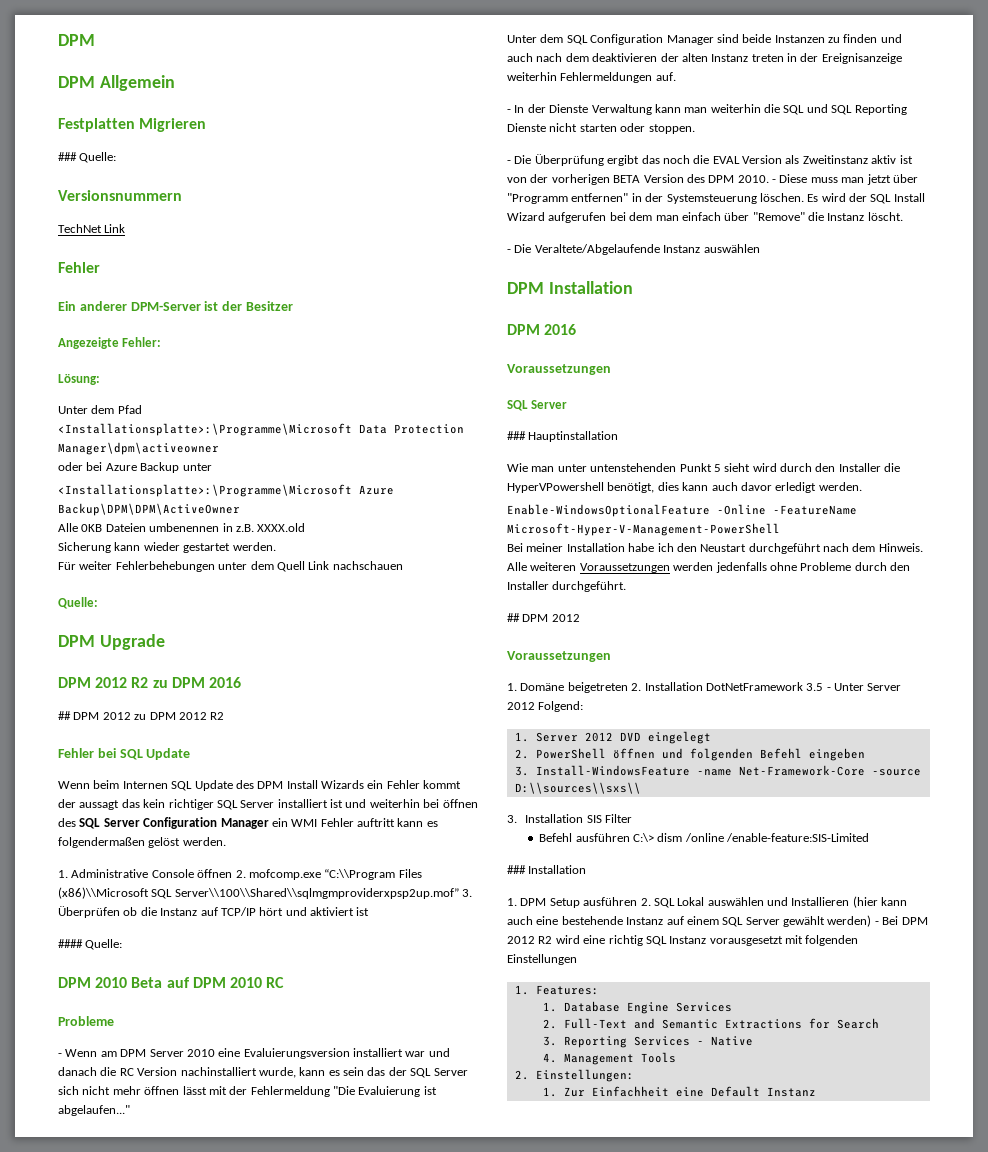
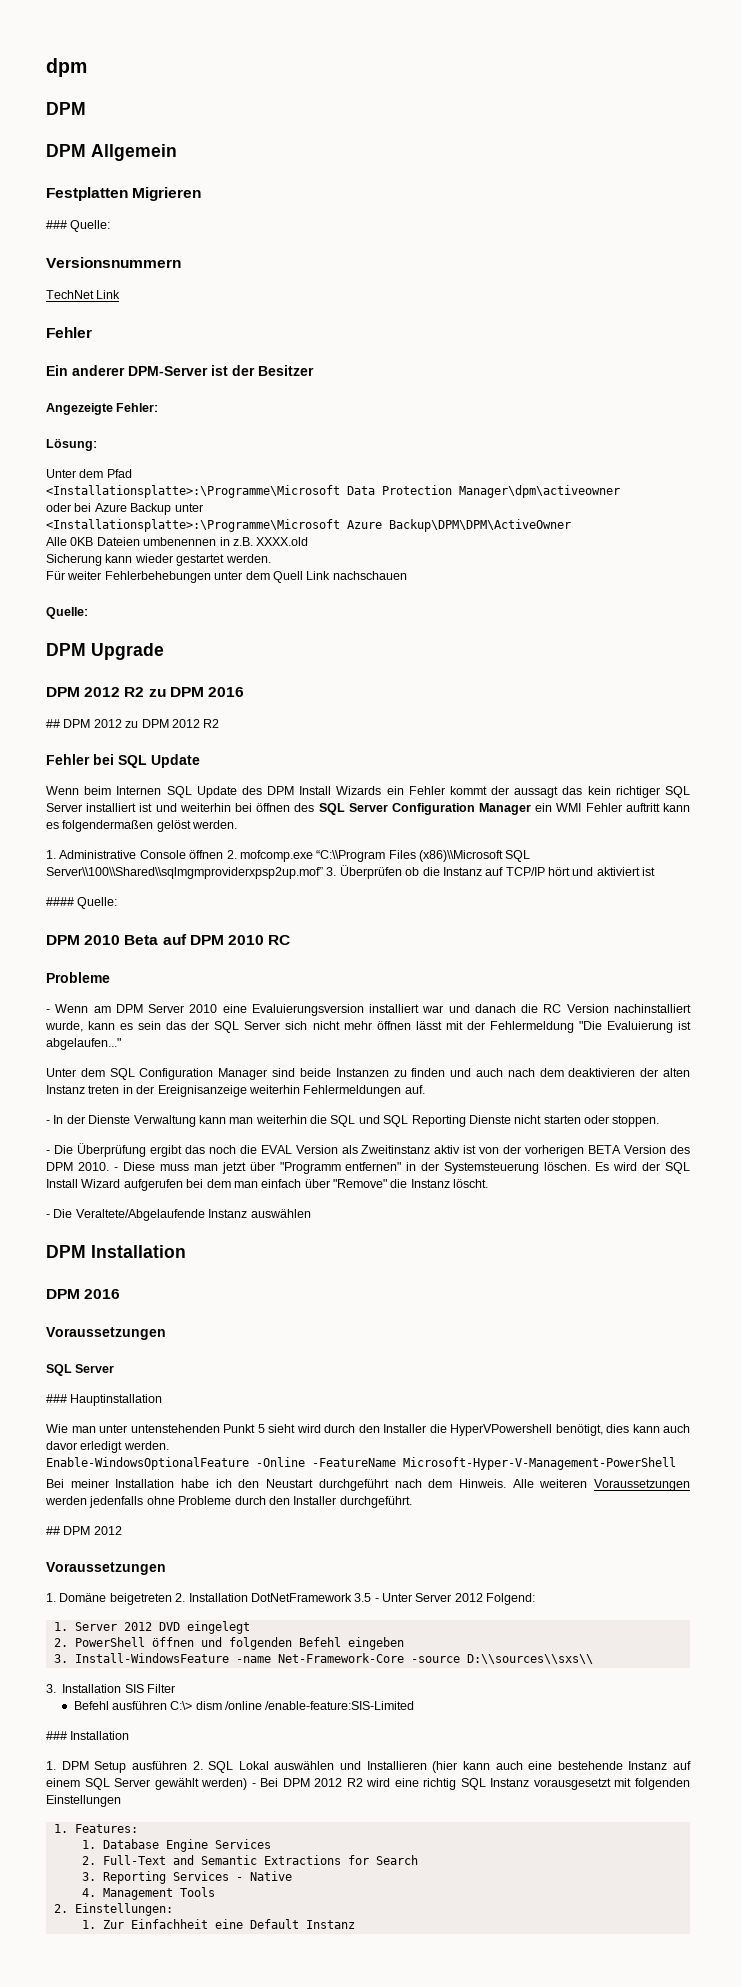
+ dpm

